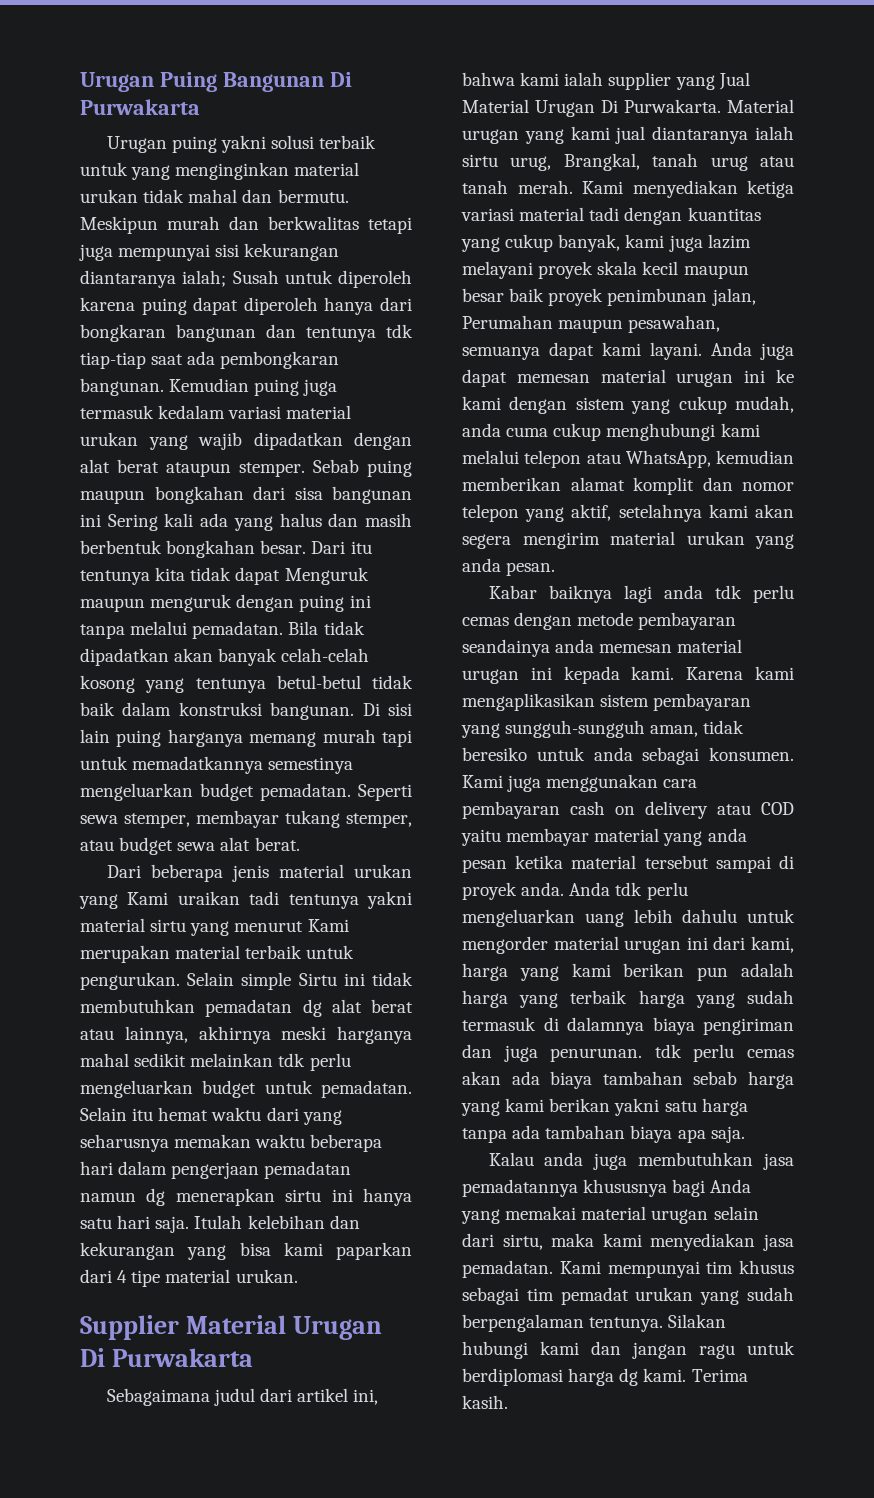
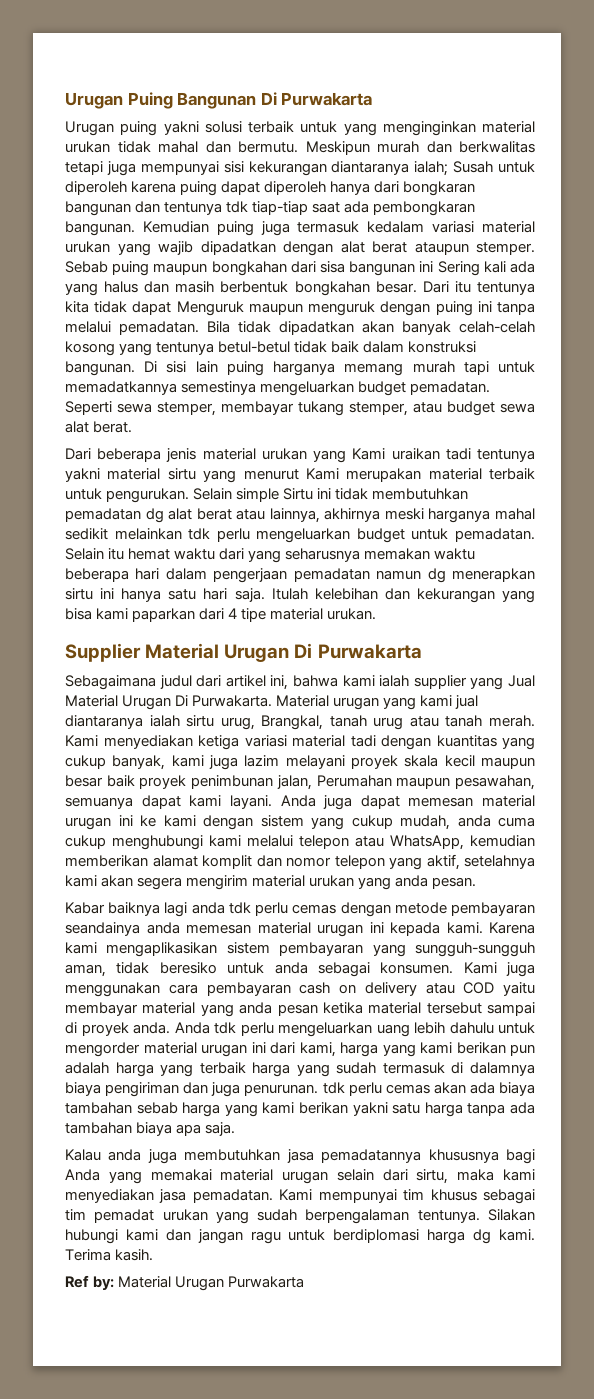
+ Ref by: Material Urugan Purwakarta

